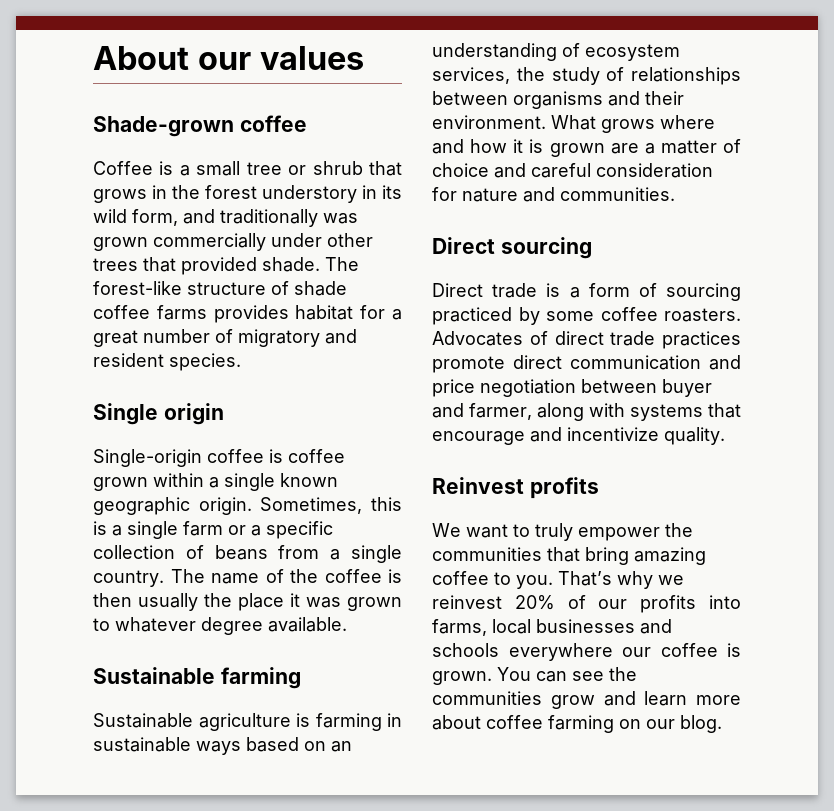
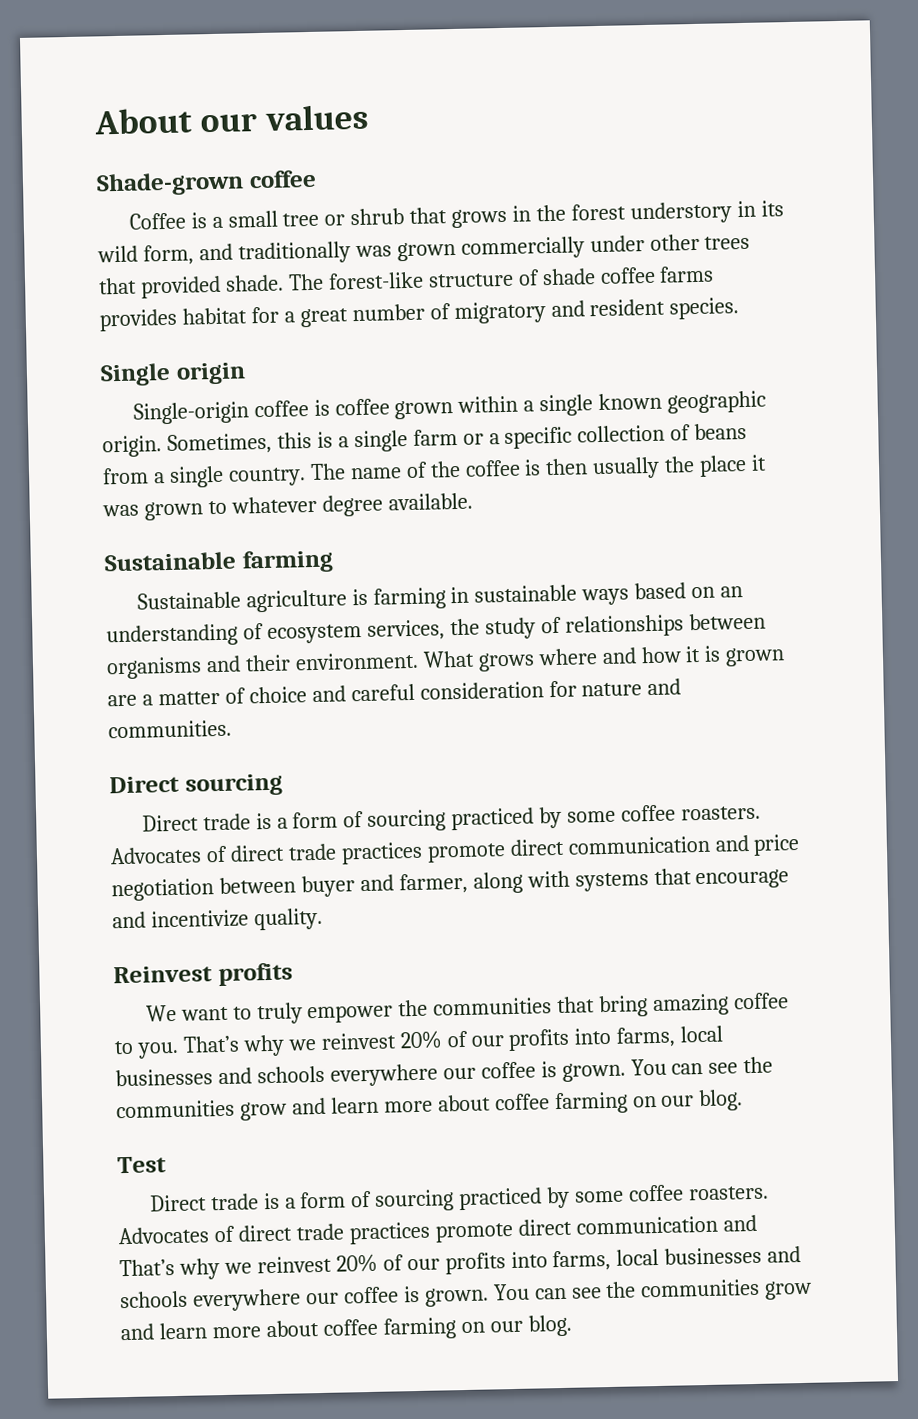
+ Test
+ Direct trade is a form of sourcing practiced by some coffee roasters. Advocates of direct trade practices promote direct communication and That’s why we reinvest 20% of our profits into farms, local businesses and schools everywhere our coffee is grown. You can see the communities grow and learn more about coffee farming on our blog.

